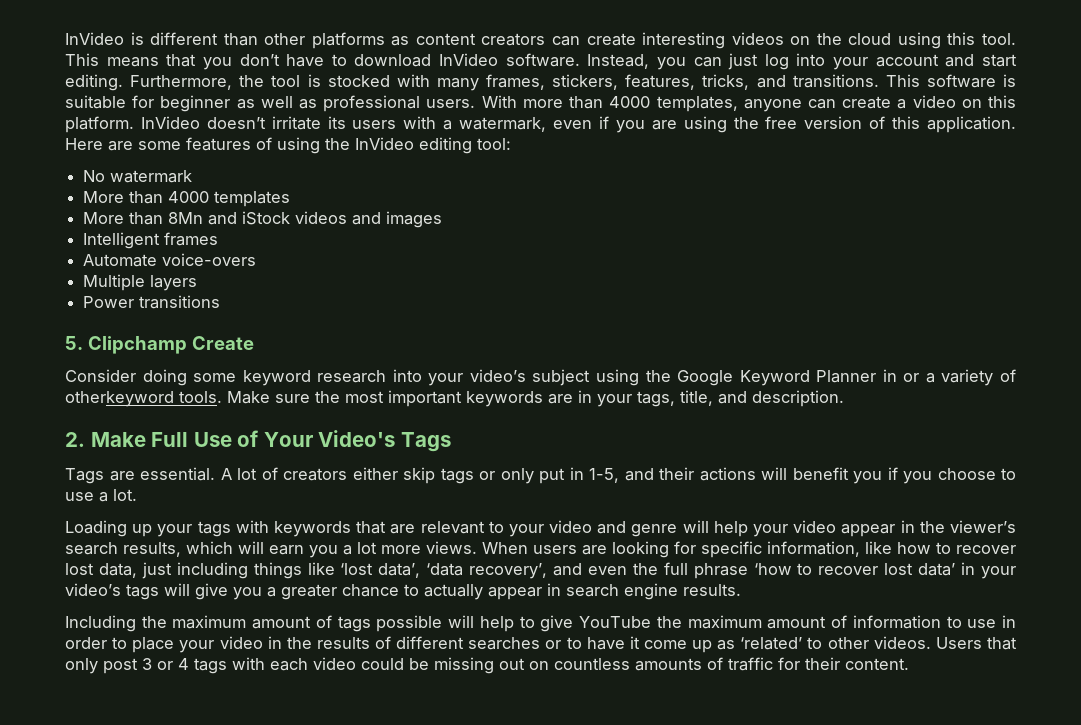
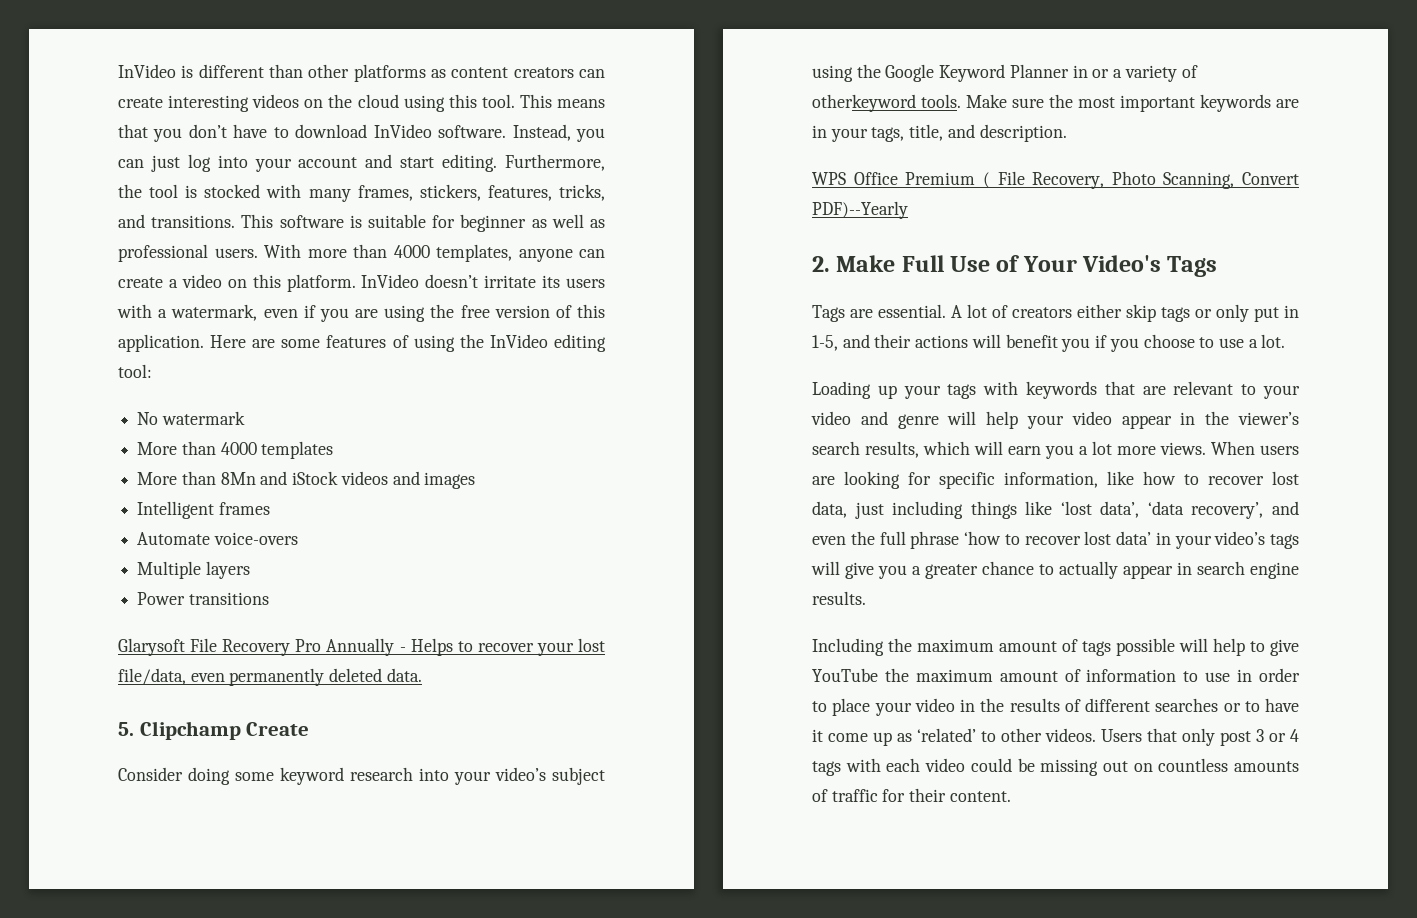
+ Glarysoft File Recovery Pro Annually - Helps to recover your lost file/data, even permanently deleted data.
+ WPS Office Premium ( File Recovery, Photo Scanning, Convert PDF)--Yearly

